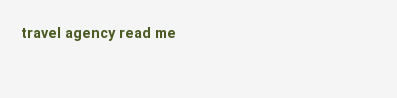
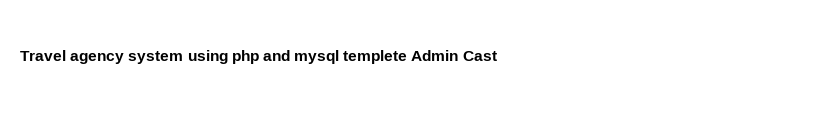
- travel agency read me
+ Travel agency system using php and mysql templete Admin Cast

